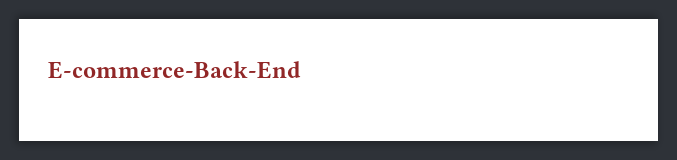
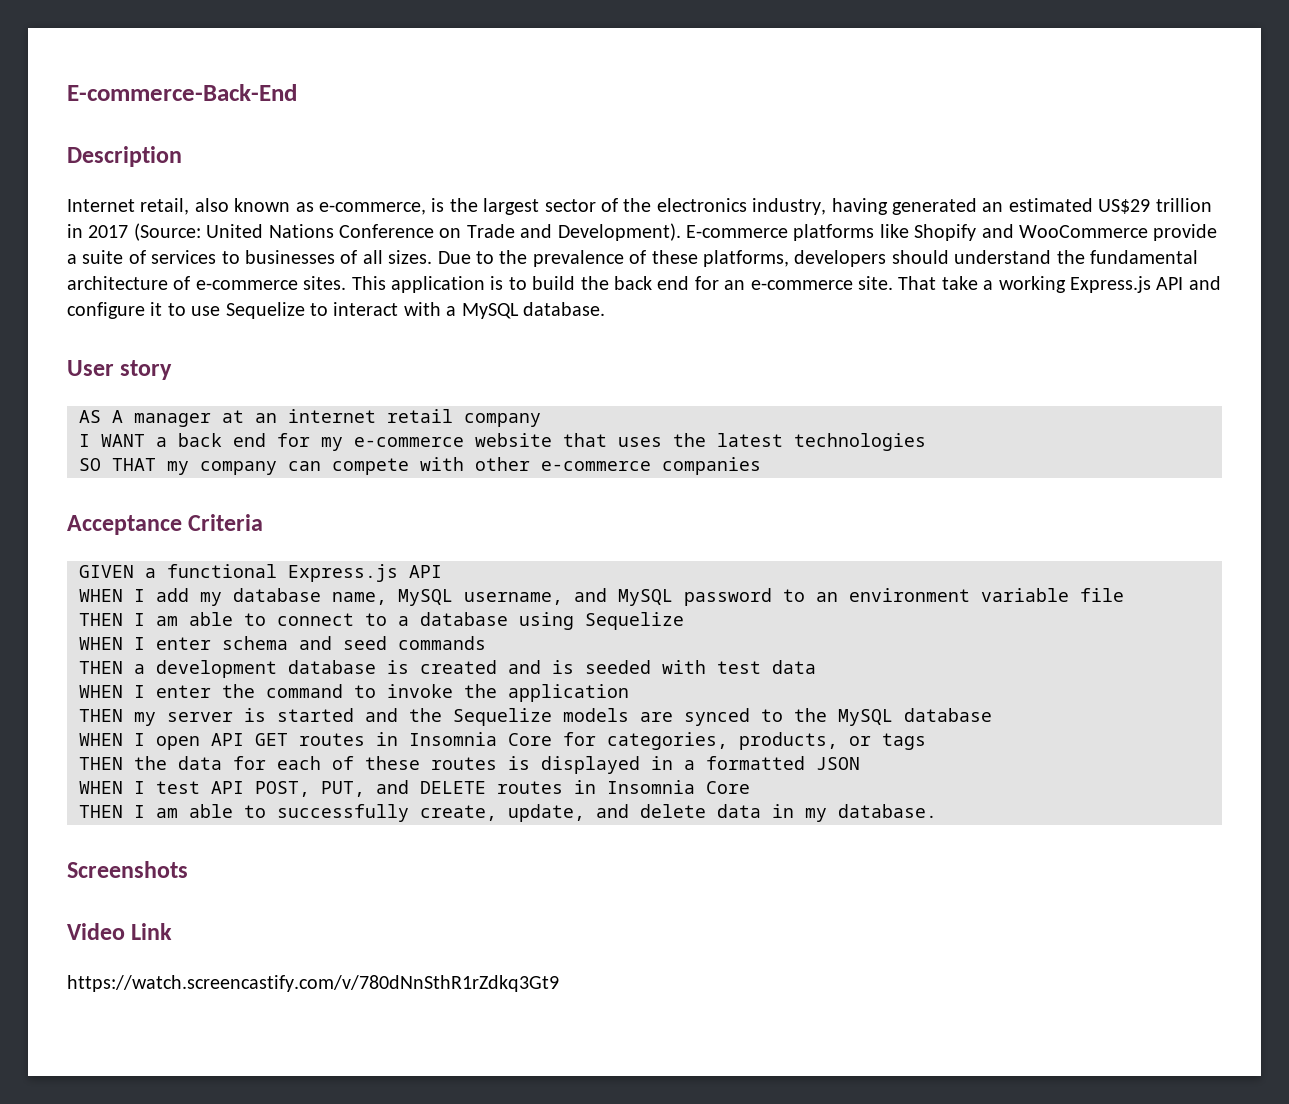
+ Description
+ Internet retail, also known as e-commerce, is the largest sector of the electronics industry, having generated an estimated US$29 trillion in 2017 (Source: United Nations Conference on Trade and Development). E-commerce platforms like Shopify and WooCommerce provide a suite of services to businesses of all sizes. Due to the prevalence of these platforms, developers should understand the fundamental architecture of e-commerce sites. This application is to build the back end for an e-commerce site. That take a working Express.js API and configure it to use Sequelize to interact with a MySQL database.
+ User story
+ AS A manager at an internet retail company
+ I WANT a back end for my e-commerce website that uses the latest technologies
+ SO THAT my company can compete with other e-commerce companies
+ Acceptance Criteria
+ GIVEN a functional Express.js API
+ WHEN I add my database name, MySQL username, and MySQL password to an environment variable file
+ THEN I am able to connect to a database using Sequelize
+ WHEN I enter schema and seed commands
+ THEN a development database is created and is seeded with test data
+ WHEN I enter the command to invoke the application
+ THEN my server is started and the Sequelize models are synced to the MySQL database
+ WHEN I open API GET routes in Insomnia Core for categories, products, or tags
+ THEN the data for each of these routes is displayed in a formatted JSON
+ WHEN I test API POST, PUT, and DELETE routes in Insomnia Core
+ THEN I am able to successfully create, update, and delete data in my database.
+ Screenshots
+ Video Link
+ https://watch.screencastify.com/v/780dNnSthR1rZdkq3Gt9

